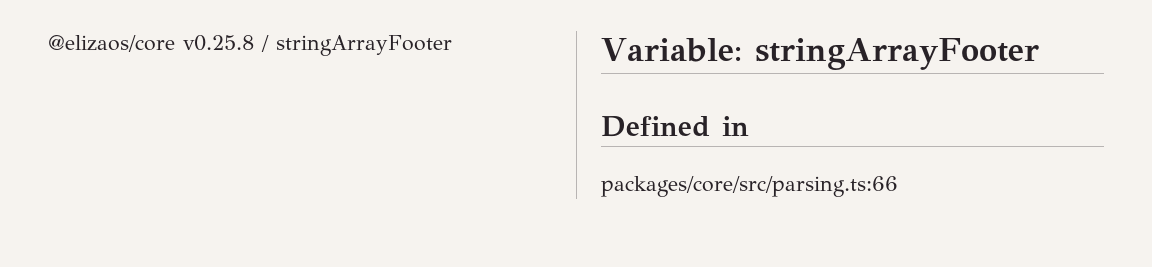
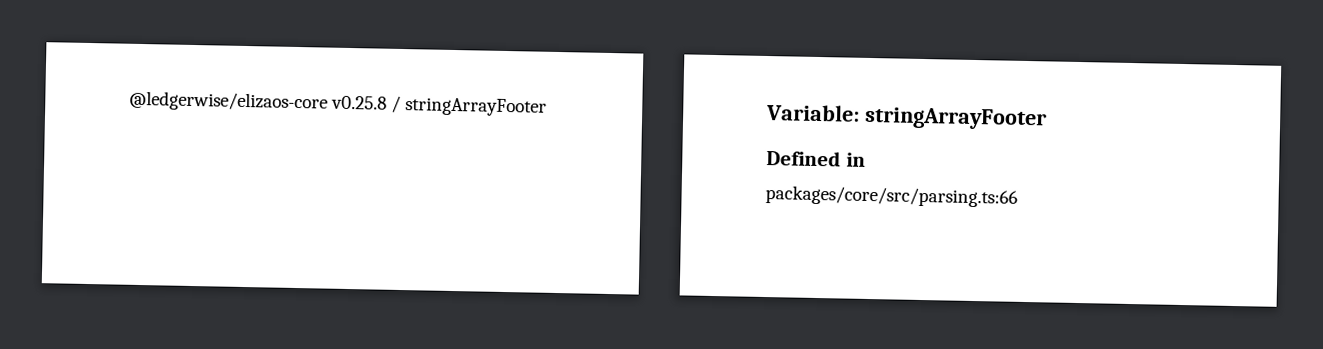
- @elizaos/core v0.25.8 / stringArrayFooter
+ @ledgerwise/elizaos-core v0.25.8 / stringArrayFooter

